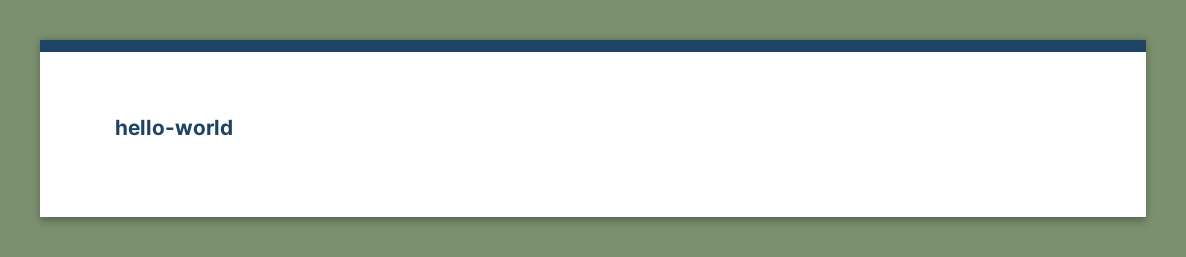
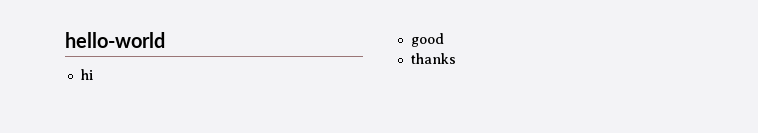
+ hi
+ good
+ thanks

